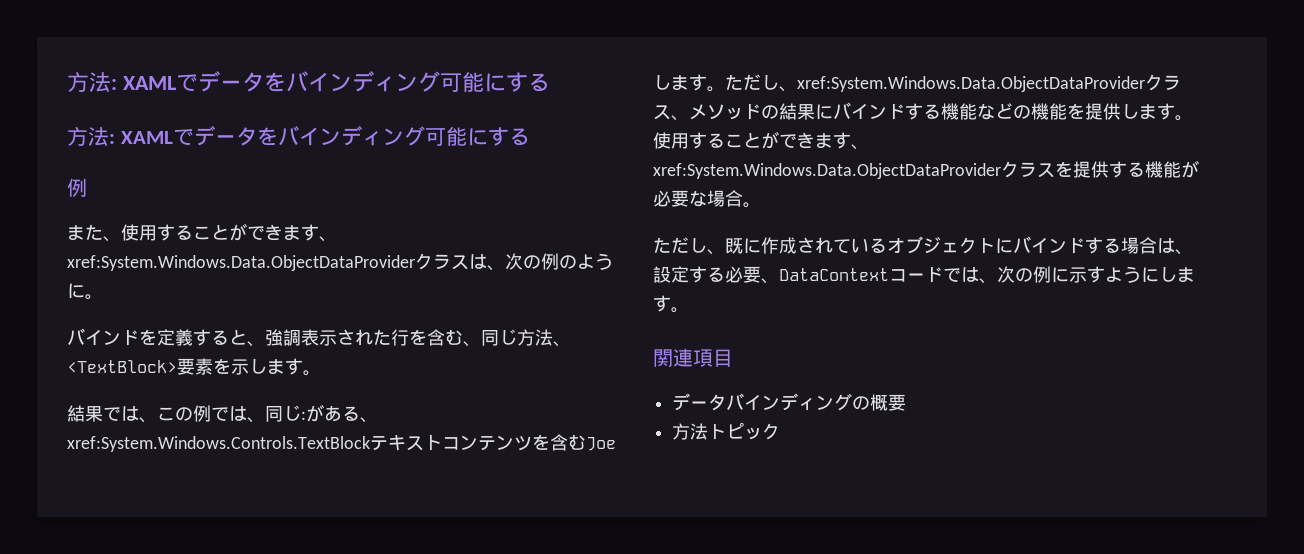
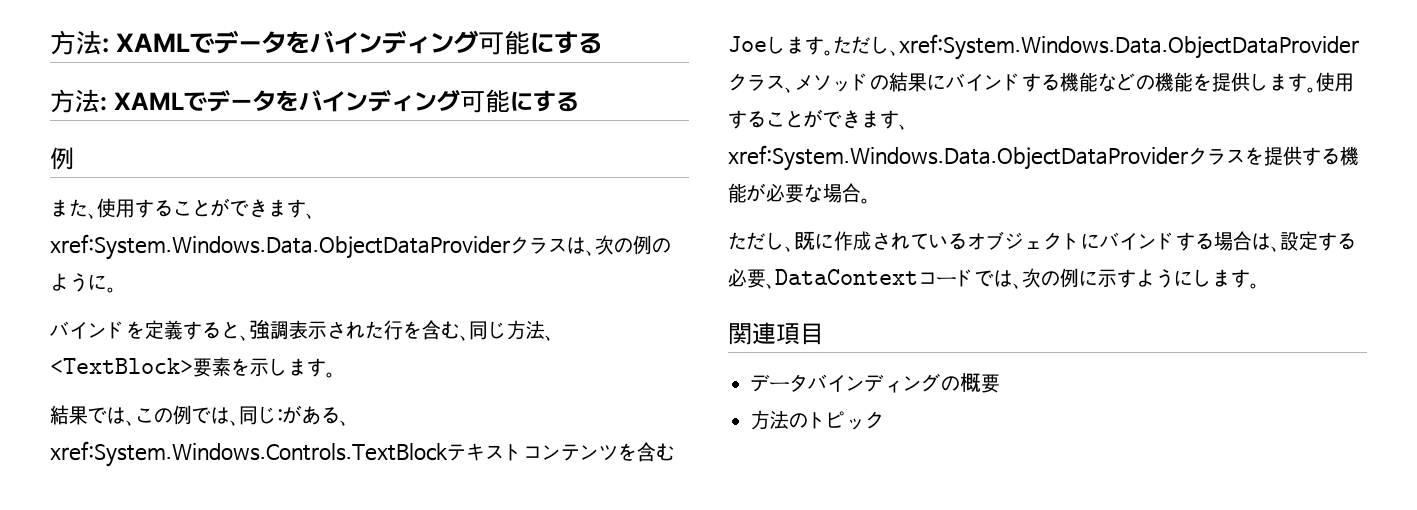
- 方法トピック
+ 方法のトピック

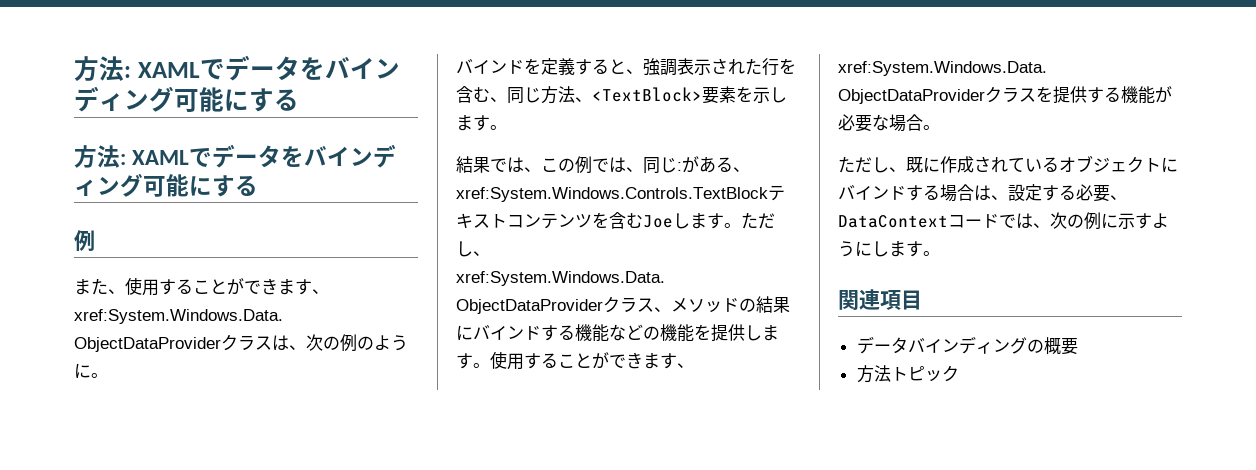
- 方法のトピック
+ 方法トピック

